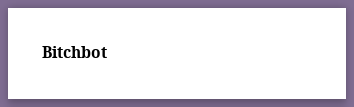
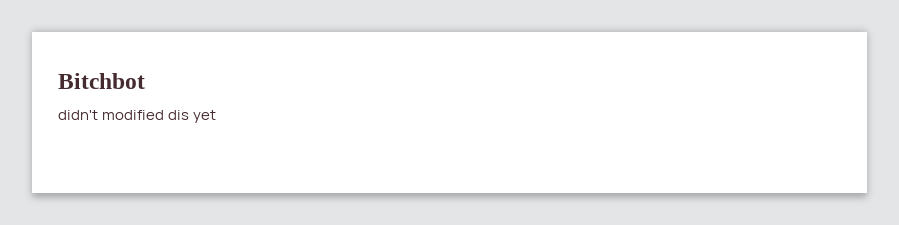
+ didn't modified dis yet

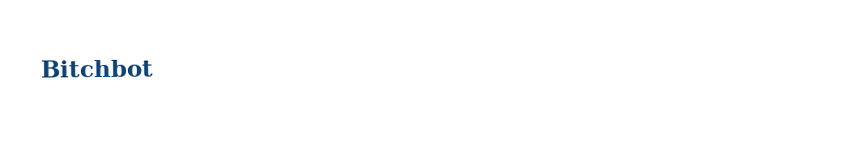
- didn't modified dis yet

